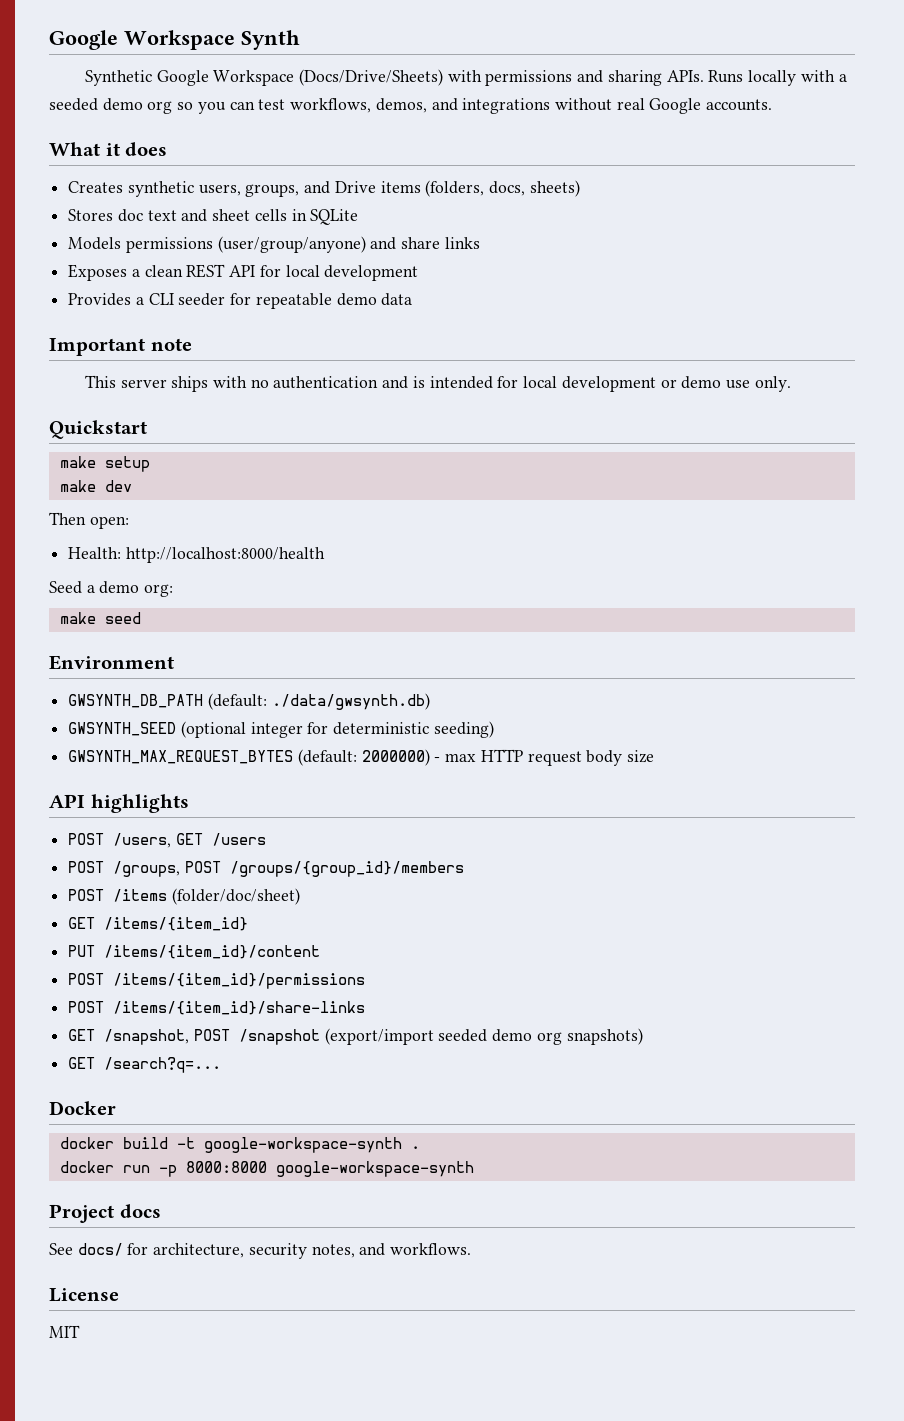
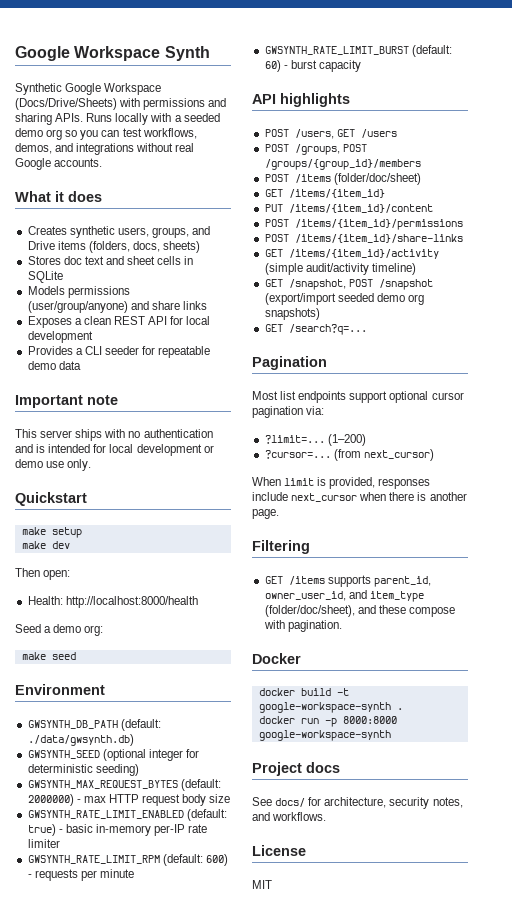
+ GWSYNTH_RATE_LIMIT_ENABLED (default: true) - basic in-memory per-IP rate limiter
+ GWSYNTH_RATE_LIMIT_RPM (default: 600) - requests per minute
+ GWSYNTH_RATE_LIMIT_BURST (default: 60) - burst capacity
+ GET /items/{item_id}/activity (simple audit/activity timeline)
+ Pagination
+ Most list endpoints support optional cursor pagination via:
+ ?limit=... (1–200)
+ ?cursor=... (from next_cursor)
+ When limit is provided, responses include next_cursor when there is another page.
+ Filtering
+ GET /items supports parent_id, owner_user_id, and item_type (folder/doc/sheet), and these compose with pagination.

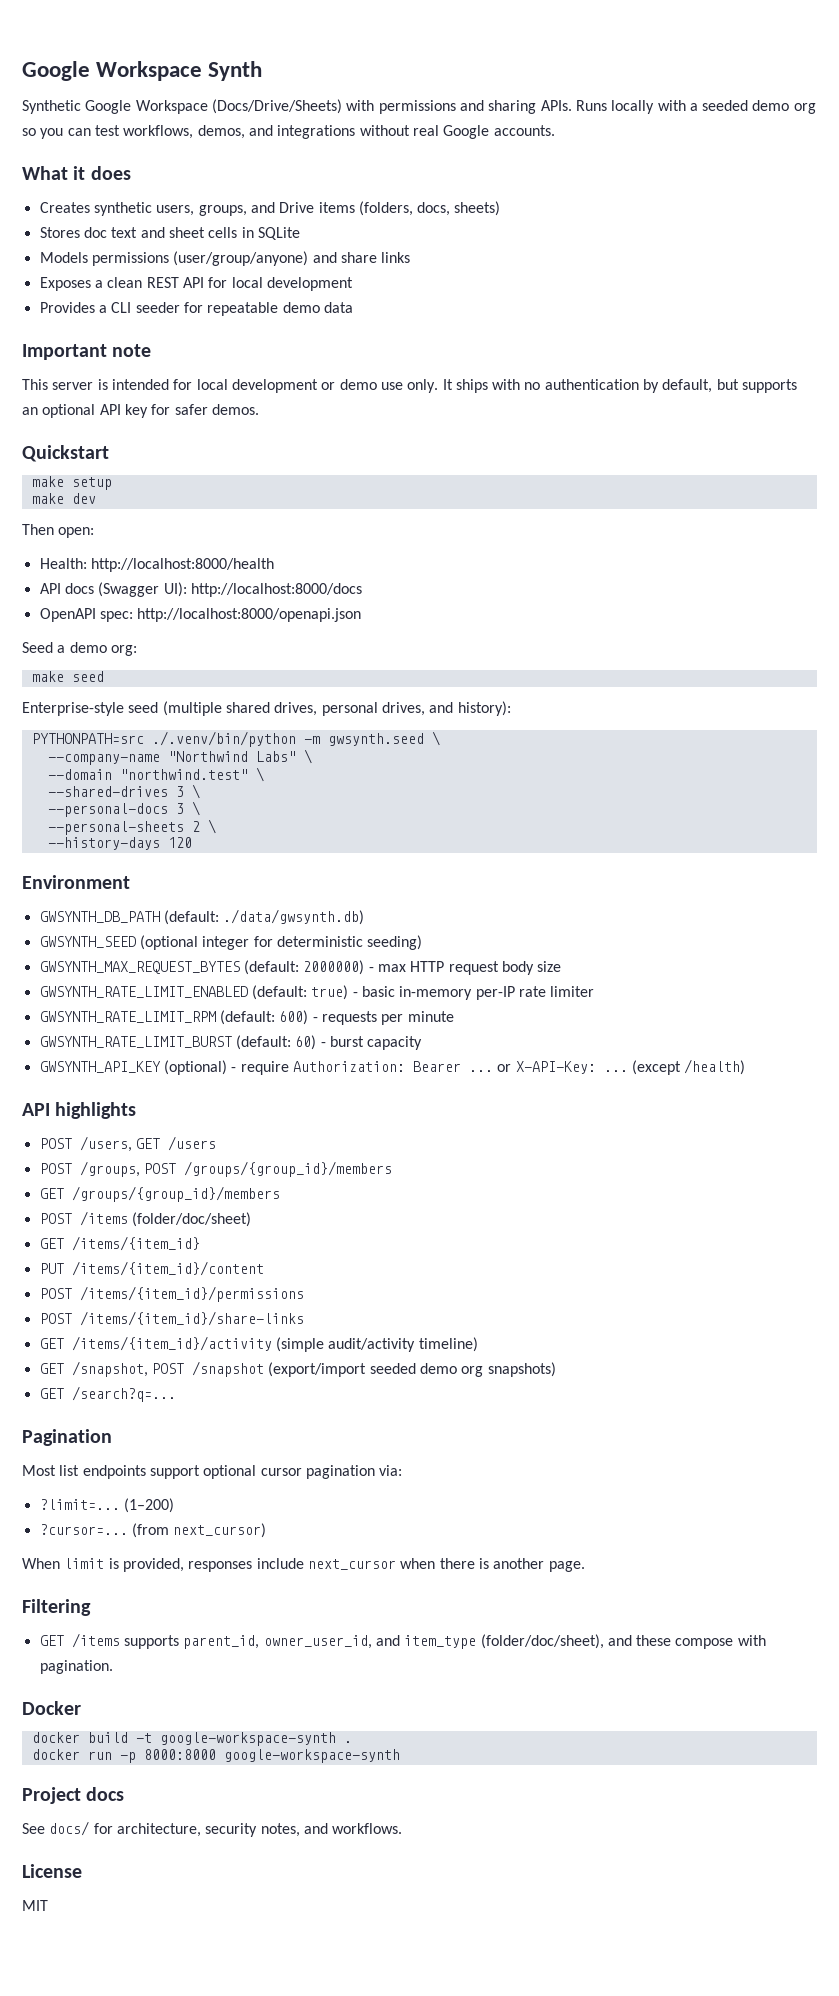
- This server ships with no authentication and is intended for local development or demo use only.
+ This server is intended for local development or demo use only. It ships with no authentication by default, but supports an optional API key for safer demos.
+ API docs (Swagger UI): http://localhost:8000/docs
+ OpenAPI spec: http://localhost:8000/openapi.json
+ Enterprise-style seed (multiple shared drives, personal drives, and history):
+ PYTHONPATH=src ./.venv/bin/python -m gwsynth.seed \
+ --company-name "Northwind Labs" \
+ --domain "northwind.test" \
+ --shared-drives 3 \
+ --personal-docs 3 \
+ --personal-sheets 2 \
+ --history-days 120
+ GWSYNTH_API_KEY (optional) - require Authorization: Bearer ... or X-API-Key: ... (except /health)
+ GET /groups/{group_id}/members

